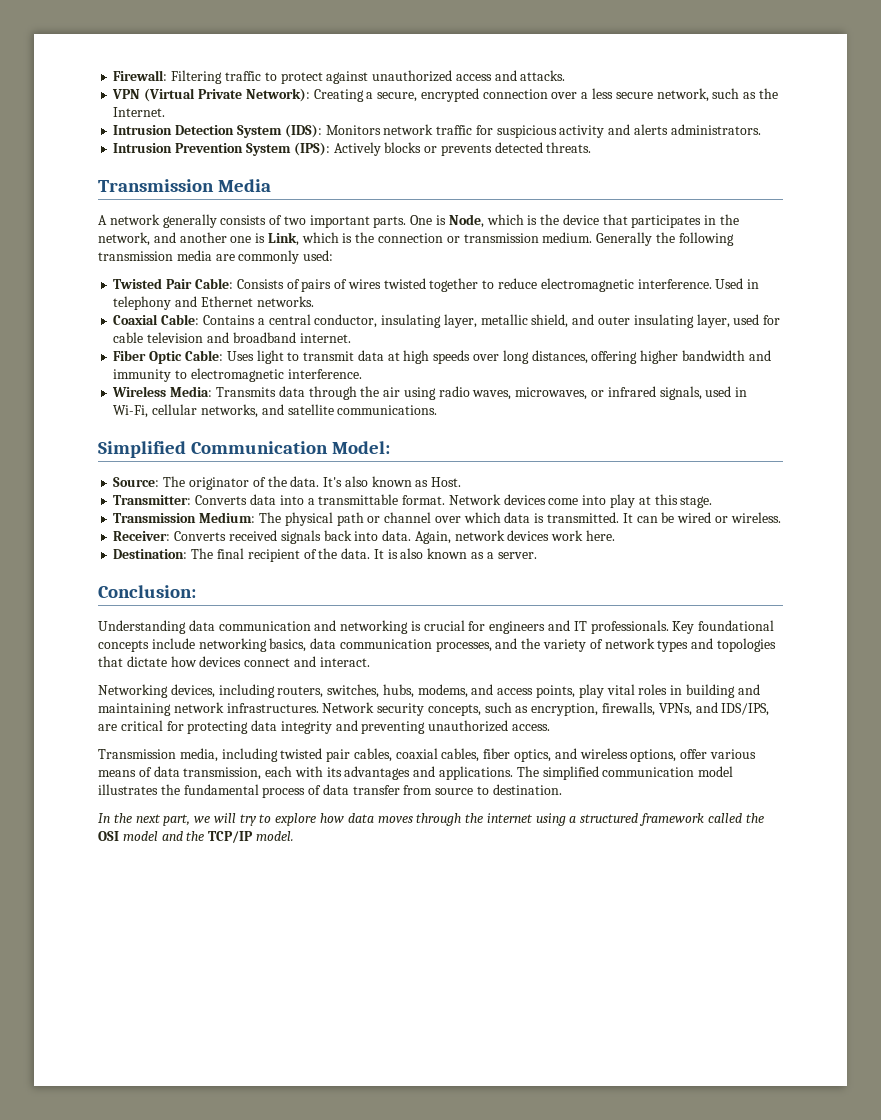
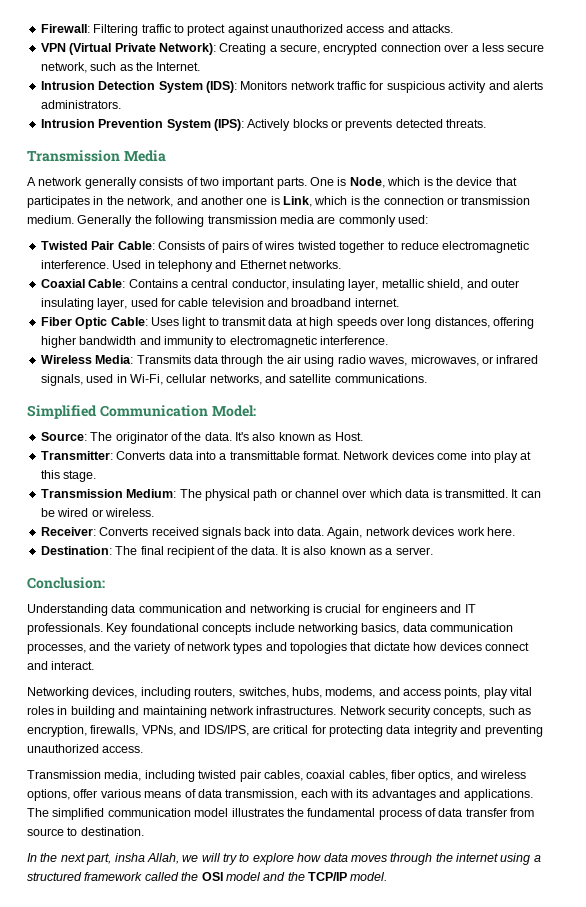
- In the next part, we will try to explore how data moves through the internet using a structured framework called the OSI model and the TCP/IP model.
+ In the next part, insha Allah, we will try to explore how data moves through the internet using a structured framework called the OSI model and the TCP/IP model.

